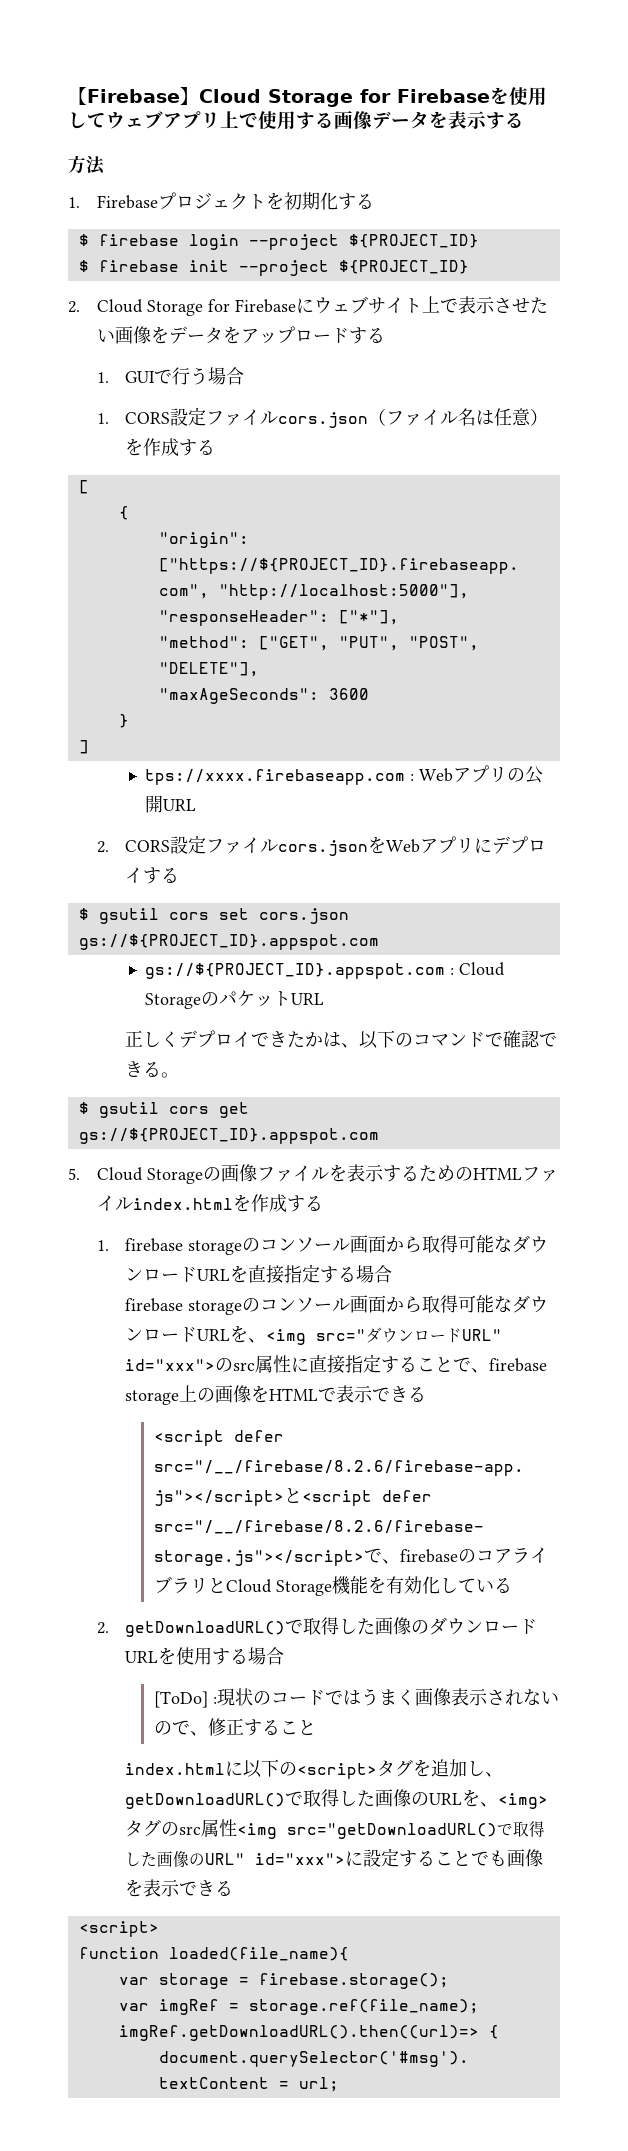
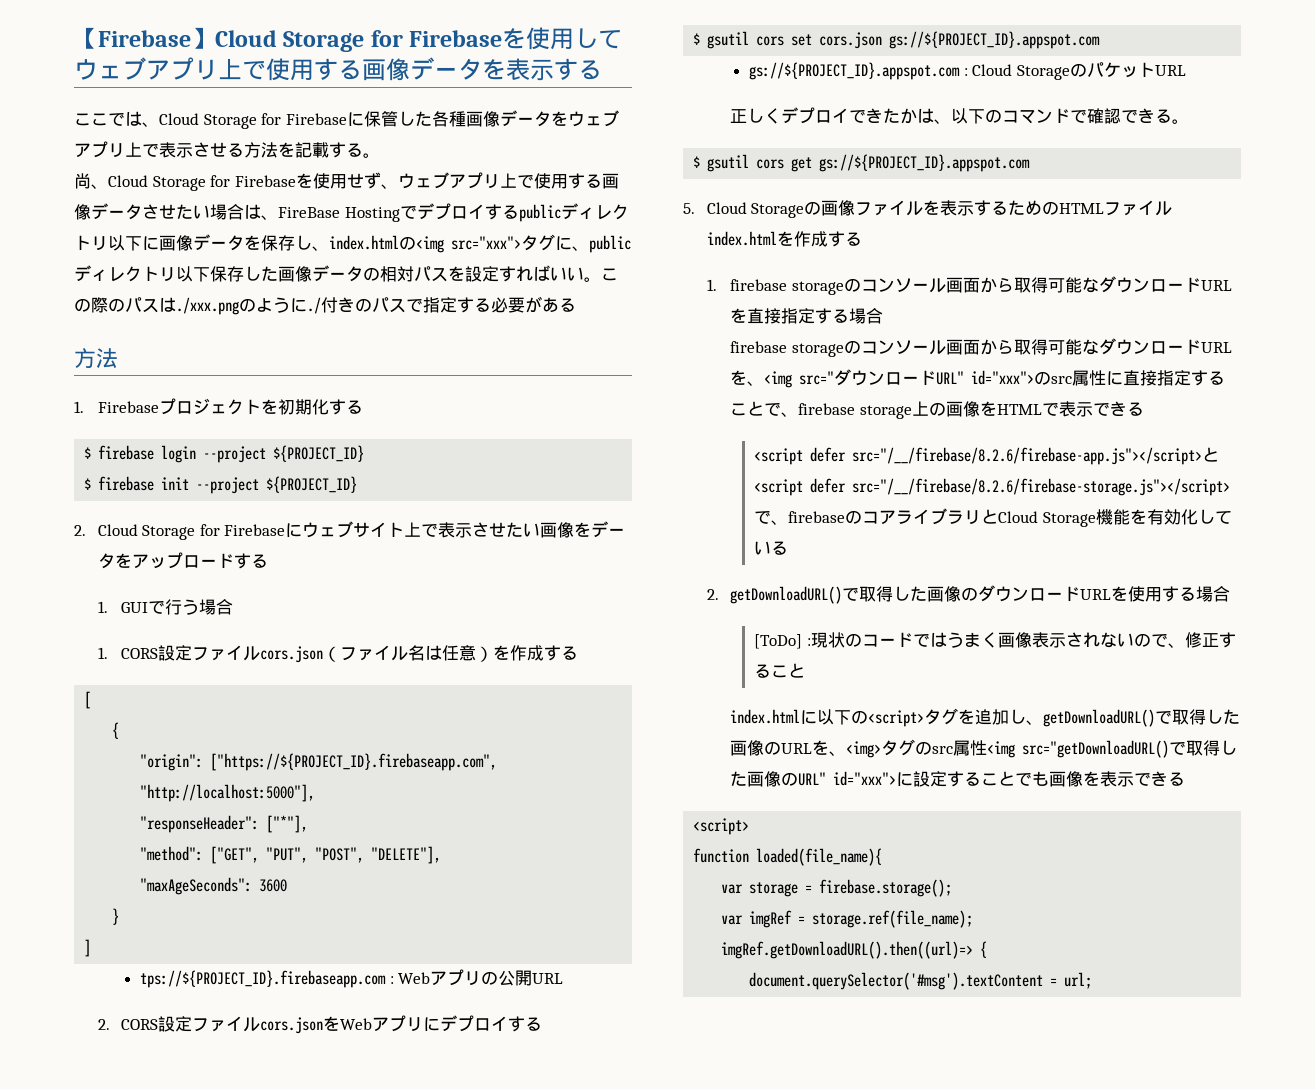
+ ここでは、Cloud Storage for Firebaseに保管した各種画像データをウェブアプリ上で表示させる方法を記載する。
+ 尚、Cloud Storage for Firebaseを使用せず、ウェブアプリ上で使用する画像データさせたい場合は、FireBase Hostingでデプロイするpublicディレクトリ以下に画像データを保存し、index.htmlの<img src="xxx">タグに、publicディレクトリ以下保存した画像データの相対パスを設定すればいい。この際のパスは./xxx.pngのように./付きのパスで指定する必要がある
- tps://xxxx.firebaseapp.com : Webアプリの公開URL
+ tps://${PROJECT_ID}.firebaseapp.com : Webアプリの公開URL

